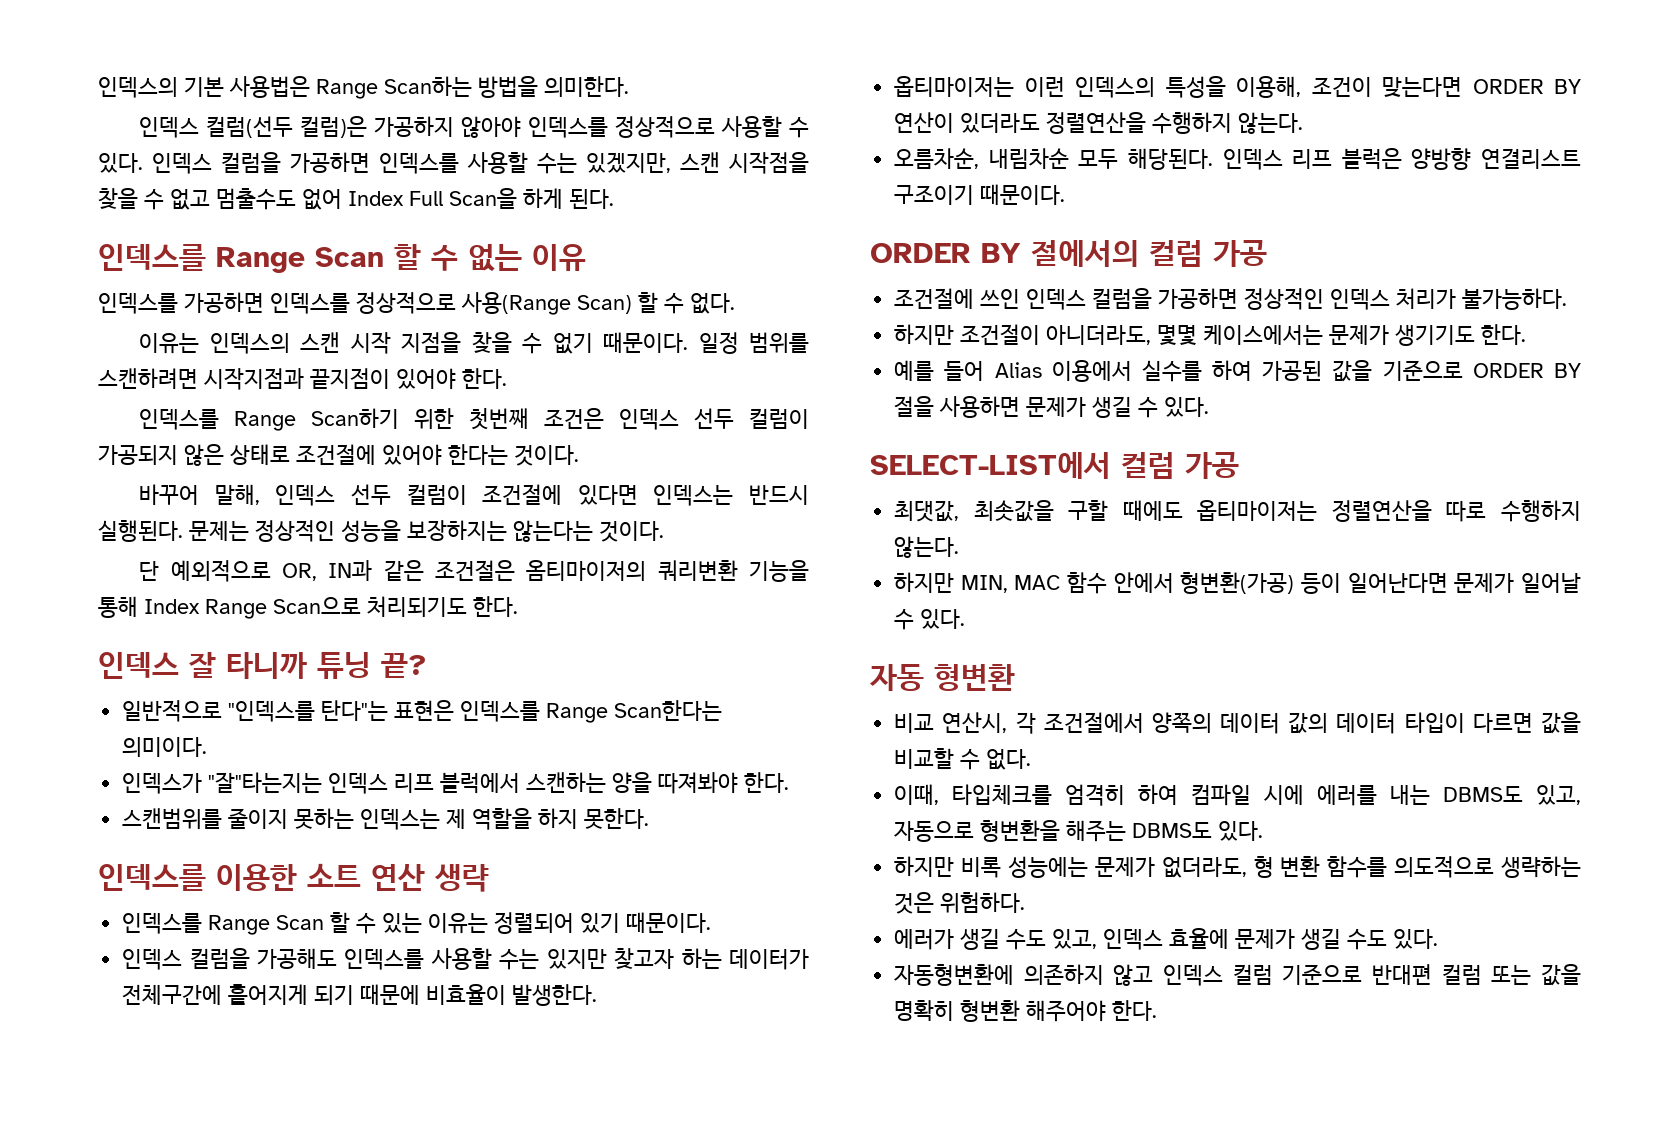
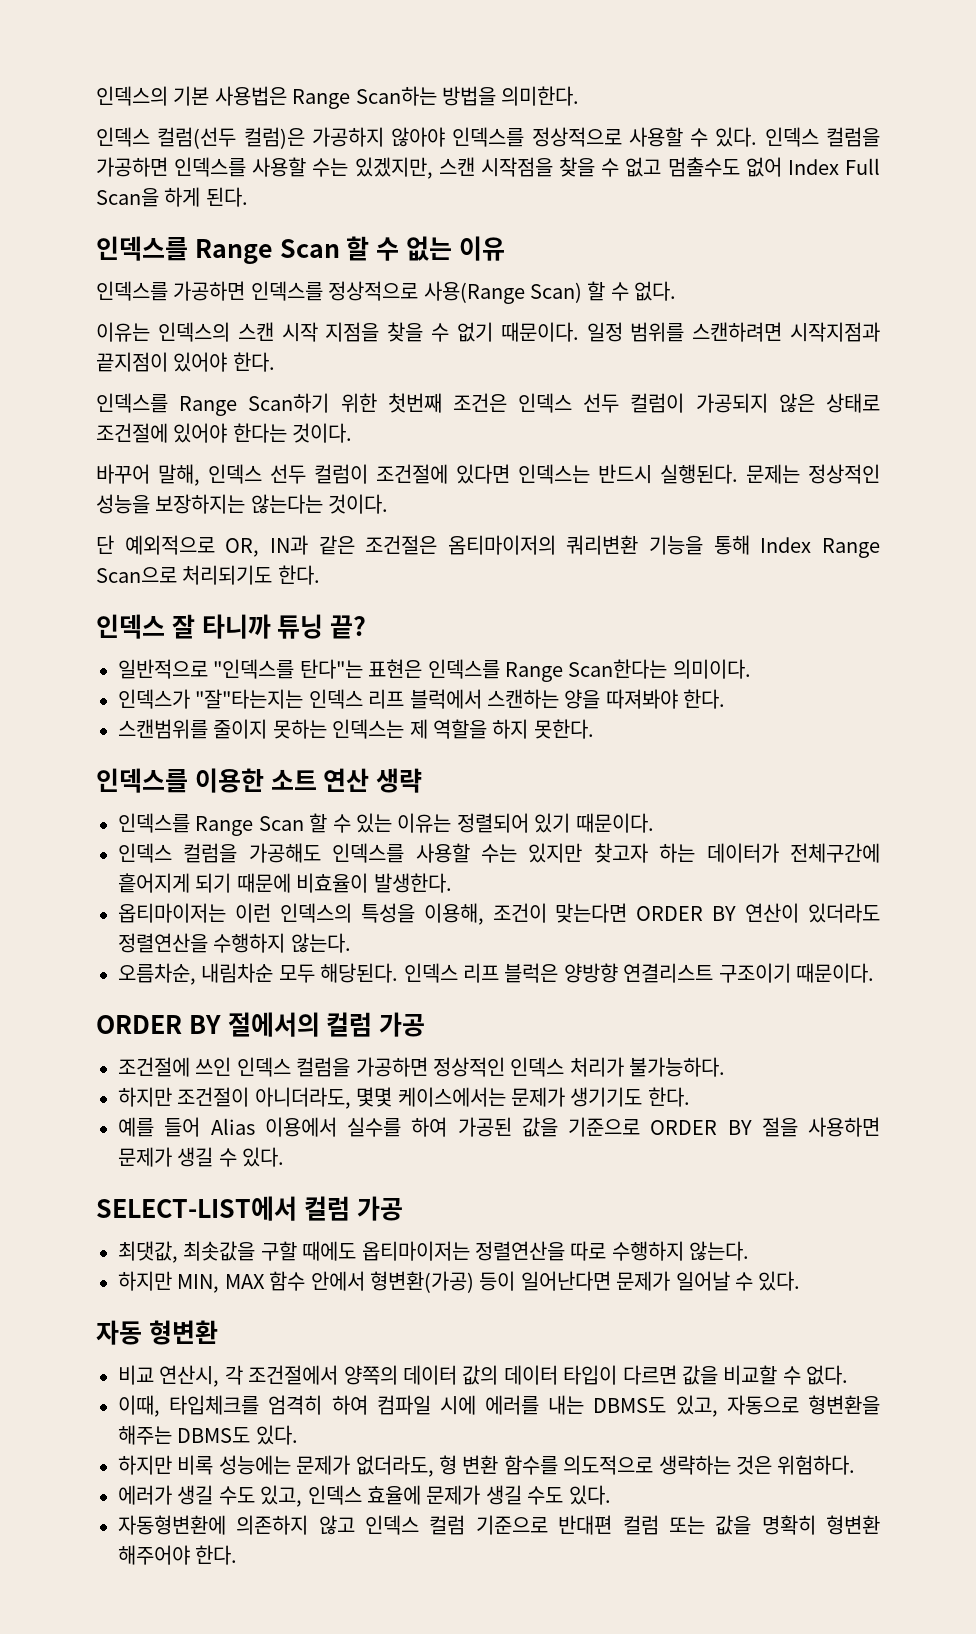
- 하지만 MIN, MAC 함수 안에서 형변환(가공) 등이 일어난다면 문제가 일어날 수 있다.
+ 하지만 MIN, MAX 함수 안에서 형변환(가공) 등이 일어난다면 문제가 일어날 수 있다.

